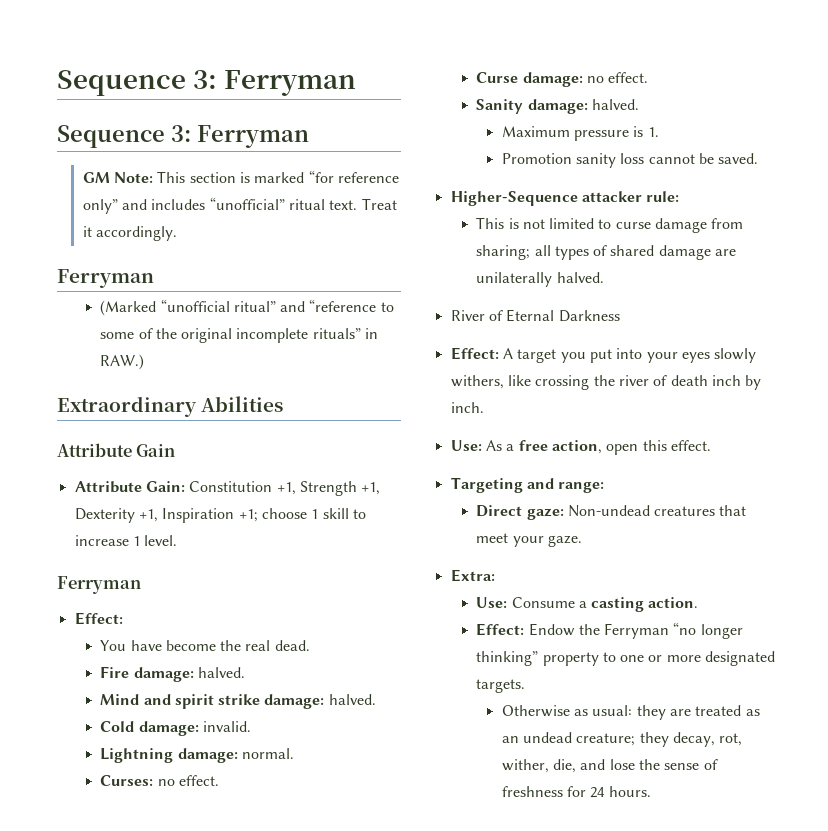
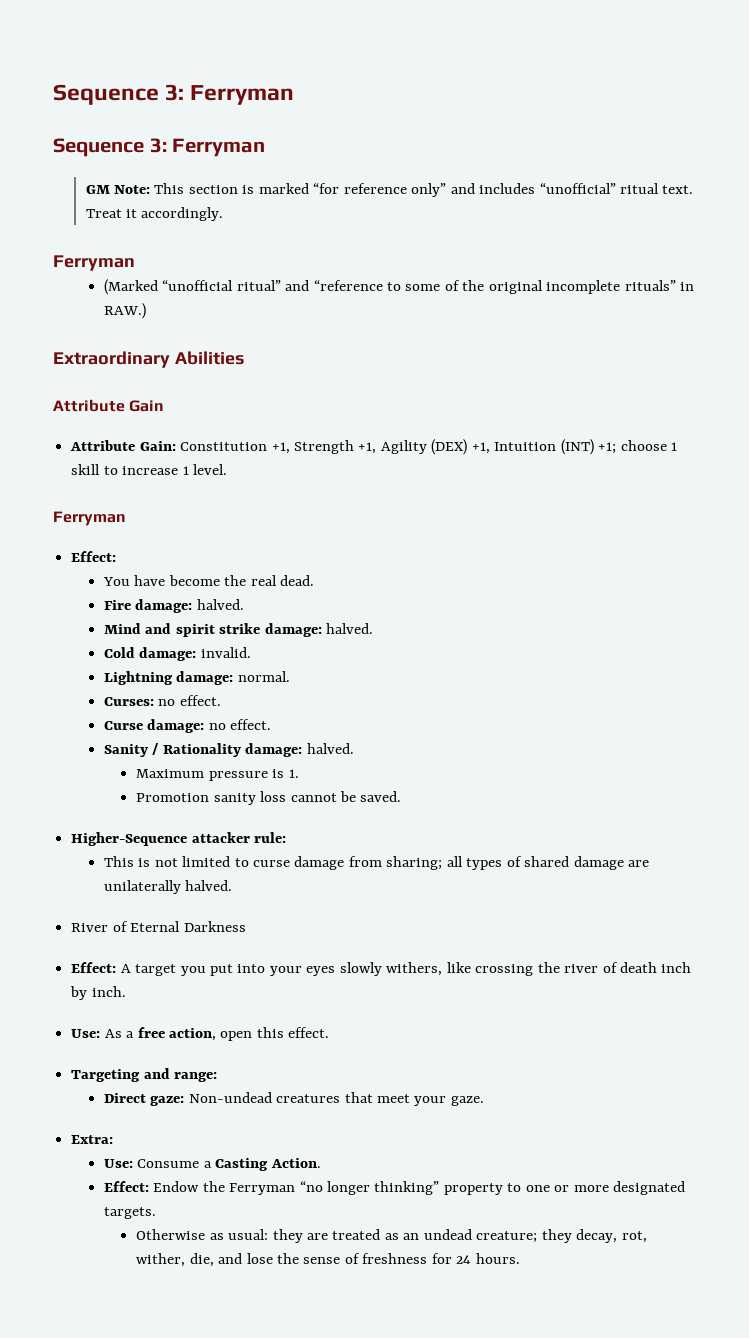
- Attribute Gain: Constitution +1, Strength +1, Dexterity +1, Inspiration +1; choose 1 skill to increase 1 level.
+ Attribute Gain: Constitution +1, Strength +1, Agility (DEX) +1, Intuition (INT) +1; choose 1 skill to increase 1 level.
- Sanity damage: halved.
+ Sanity / Rationality damage: halved.
- Use: Consume a casting action.
+ Use: Consume a Casting Action.

